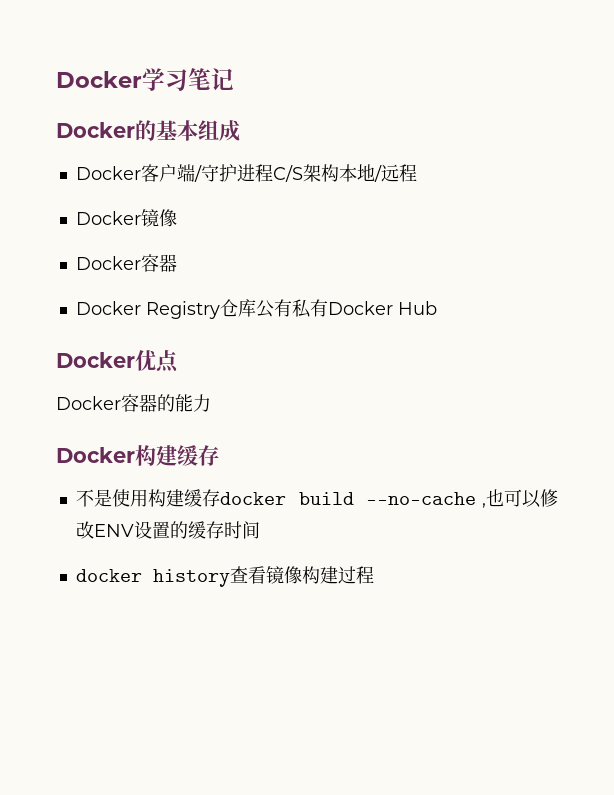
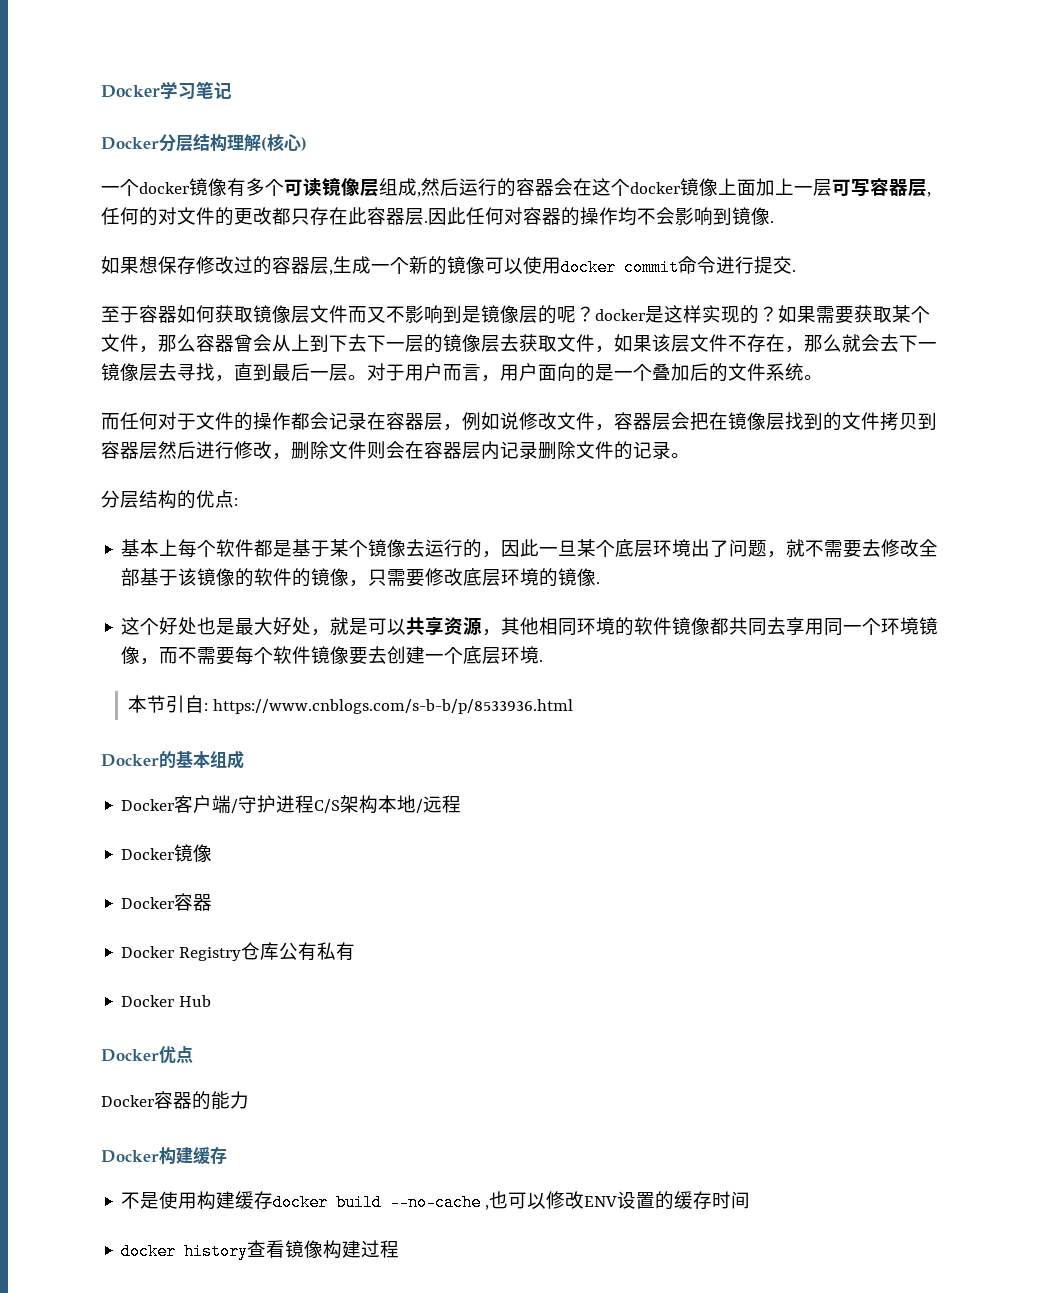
+ Docker分层结构理解(核心)
+ 一个docker镜像有多个可读镜像层组成,然后运行的容器会在这个docker镜像上面加上一层可写容器层,任何的对文件的更改都只存在此容器层.因此任何对容器的操作均不会影响到镜像.
+ 如果想保存修改过的容器层,生成一个新的镜像可以使用docker commit命令进行提交.
+ 至于容器如何获取镜像层文件而又不影响到是镜像层的呢？docker是这样实现的？如果需要获取某个文件，那么容器曾会从上到下去下一层的镜像层去获取文件，如果该层文件不存在，那么就会去下一镜像层去寻找，直到最后一层。对于用户而言，用户面向的是一个叠加后的文件系统。
+ 而任何对于文件的操作都会记录在容器层，例如说修改文件，容器层会把在镜像层找到的文件拷贝到容器层然后进行修改，删除文件则会在容器层内记录删除文件的记录。
+ 分层结构的优点:
+ 基本上每个软件都是基于某个镜像去运行的，因此一旦某个底层环境出了问题，就不需要去修改全部基于该镜像的软件的镜像，只需要修改底层环境的镜像.
+ 这个好处也是最大好处，就是可以共享资源，其他相同环境的软件镜像都共同去享用同一个环境镜像，而不需要每个软件镜像要去创建一个底层环境.
+ 本节引自: https://www.cnblogs.com/s-b-b/p/8533936.html
- Docker Registry仓库公有私有Docker Hub
+ Docker Registry仓库公有私有
+ Docker Hub

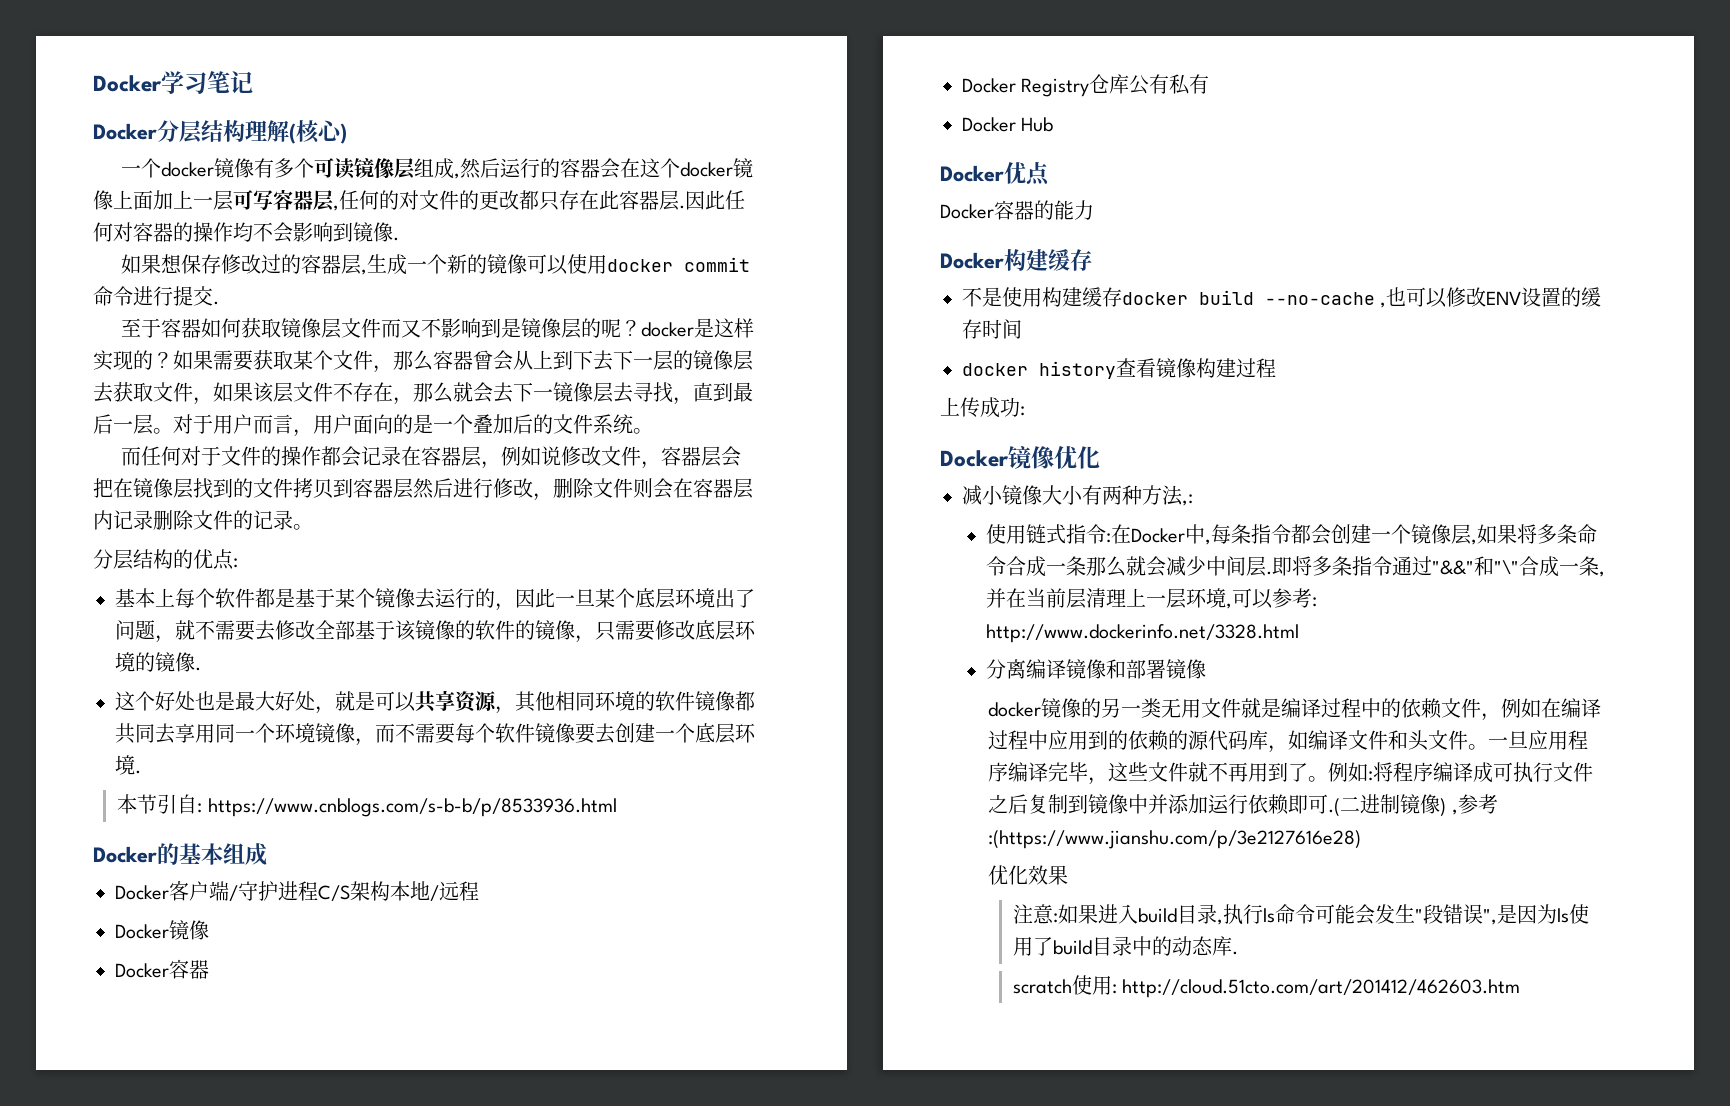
+ 上传成功:
+ Docker镜像优化
+ 减小镜像大小有两种方法,:
+ 使用链式指令:在Docker中,每条指令都会创建一个镜像层,如果将多条命令合成一条那么就会减少中间层.即将多条指令通过"&&"和"\"合成一条,并在当前层清理上一层环境,可以参考: http://www.dockerinfo.net/3328.html
+ 分离编译镜像和部署镜像
+ docker镜像的另一类无用文件就是编译过程中的依赖文件，例如在编译过程中应用到的依赖的源代码库，如编译文件和头文件。一旦应用程序编译完毕，这些文件就不再用到了。例如:将程序编译成可执行文件之后复制到镜像中并添加运行依赖即可.(二进制镜像) ,参考:(https://www.jianshu.com/p/3e2127616e28)
+ 优化效果
+ 注意:如果进入build目录,执行ls命令可能会发生"段错误",是因为ls使用了build目录中的动态库.
+ scratch使用: http://cloud.51cto.com/art/201412/462603.htm

